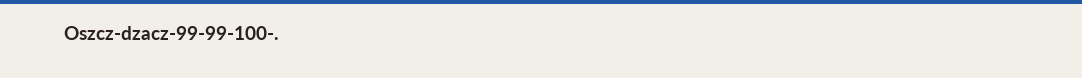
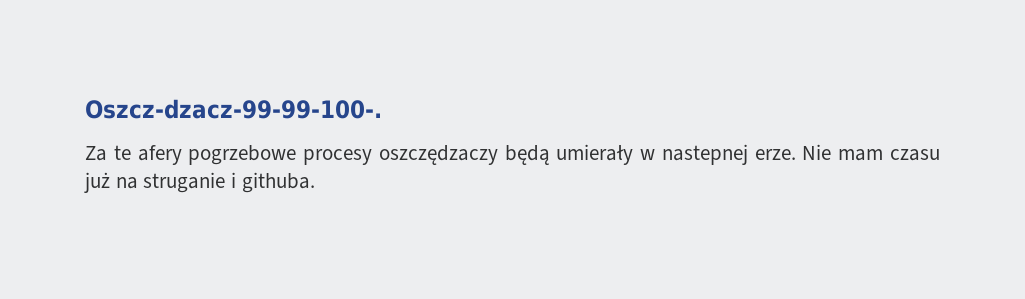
+ Za te afery pogrzebowe procesy oszczędzaczy będą umierały w nastepnej erze. Nie mam czasu już na struganie i githuba.

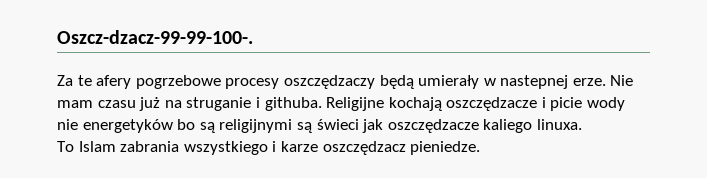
+ Religijne kochają oszczędzacze i picie wody nie energetyków bo są religijnymi są świeci jak oszczędzacze kaliego linuxa.
+ To Islam zabrania wszystkiego i karze oszczędzacz pieniedze.

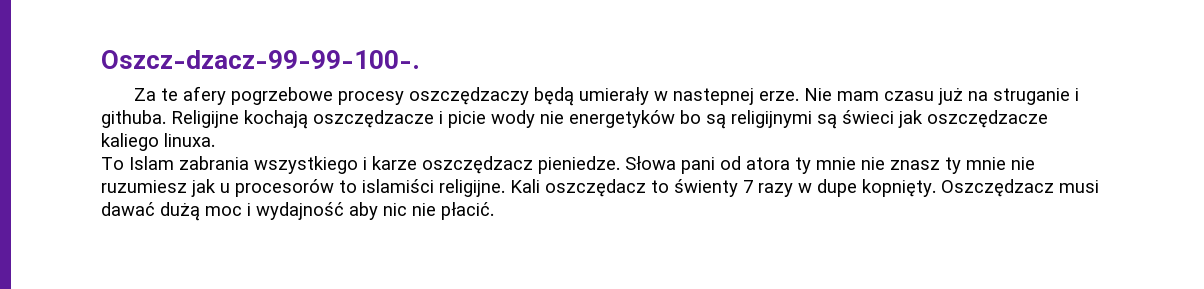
+ Słowa pani od atora ty mnie nie znasz ty mnie nie ruzumiesz jak u procesorów to islamiści religijne. Kali oszczędacz to świenty 7 razy w dupe kopnięty. Oszczędzacz musi dawać dużą moc i wydajność aby nic nie płacić.

